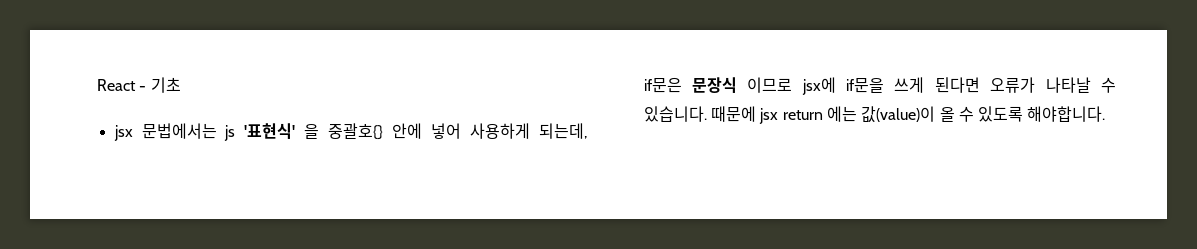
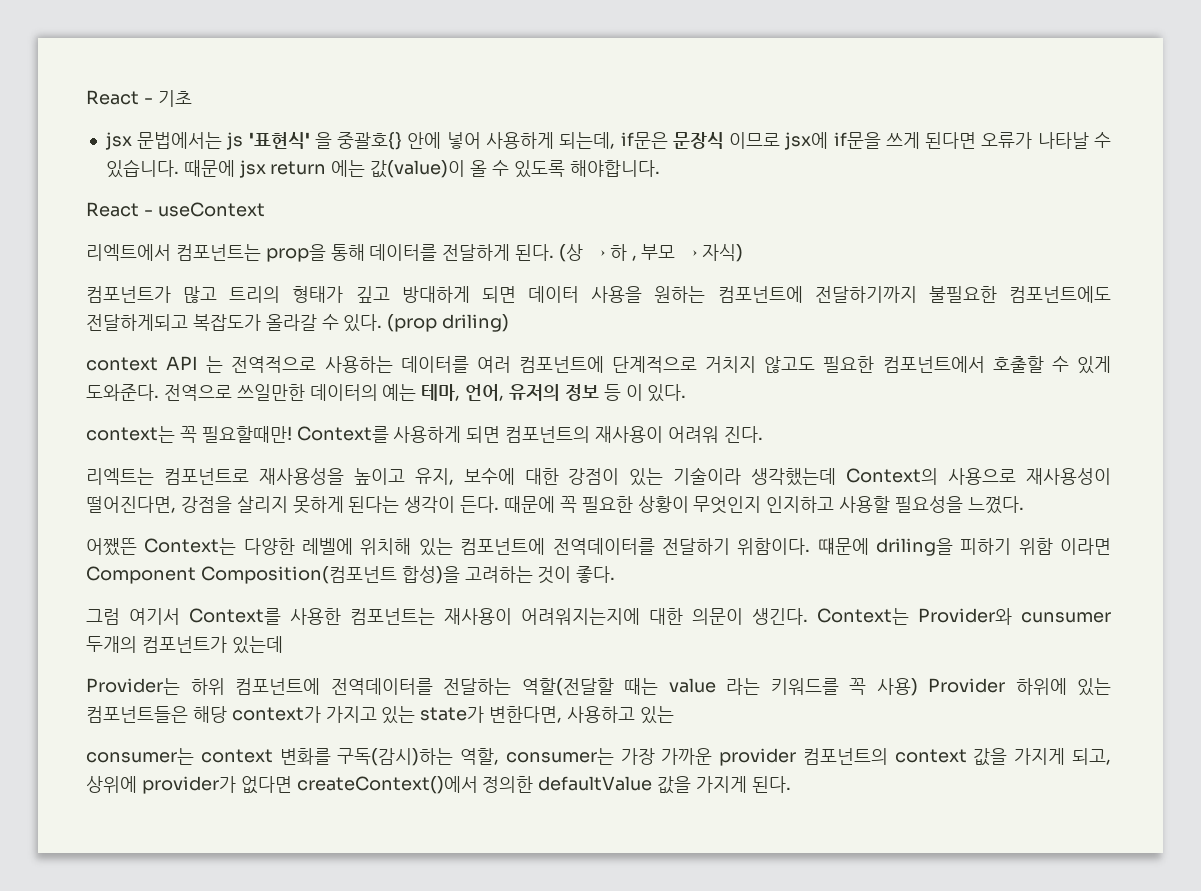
+ React - useContext
+ 리엑트에서 컴포넌트는 prop을 통해 데이터를 전달하게 된다. (상 → 하 , 부모 → 자식)
+ 컴포넌트가 많고 트리의 형태가 깊고 방대하게 되면 데이터 사용을 원하는 컴포넌트에 전달하기까지 불필요한 컴포넌트에도 전달하게되고 복잡도가 올라갈 수 있다. (prop driling)
+ context API 는 전역적으로 사용하는 데이터를 여러 컴포넌트에 단계적으로 거치지 않고도 필요한 컴포넌트에서 호출할 수 있게 도와준다. 전역으로 쓰일만한 데이터의 예는 테마, 언어, 유저의 정보 등 이 있다.
+ context는 꼭 필요할때만! Context를 사용하게 되면 컴포넌트의 재사용이 어려워 진다.
+ 리엑트는 컴포넌트로 재사용성을 높이고 유지, 보수에 대한 강점이 있는 기술이라 생각했는데 Context의 사용으로 재사용성이 떨어진다면, 강점을 살리지 못하게 된다는 생각이 든다. 때문에 꼭 필요한 상황이 무엇인지 인지하고 사용할 필요성을 느꼈다.
+ 어쨌뜬 Context는 다양한 레벨에 위치해 있는 컴포넌트에 전역데이터를 전달하기 위함이다. 떄문에 driling을 피하기 위함 이라면 Component Composition(컴포넌트 합성)을 고려하는 것이 좋다.
+ 그럼 여기서 Context를 사용한 컴포넌트는 재사용이 어려워지는지에 대한 의문이 생긴다. Context는 Provider와 cunsumer 두개의 컴포넌트가 있는데
+ Provider는 하위 컴포넌트에 전역데이터를 전달하는 역할(전달할 때는 value 라는 키워드를 꼭 사용) Provider 하위에 있는 컴포넌트들은 해당 context가 가지고 있는 state가 변한다면, 사용하고 있는
+ consumer는 context 변화를 구독(감시)하는 역할, consumer는 가장 가까운 provider 컴포넌트의 context 값을 가지게 되고, 상위에 provider가 없다면 createContext()에서 정의한 defaultValue 값을 가지게 된다.

